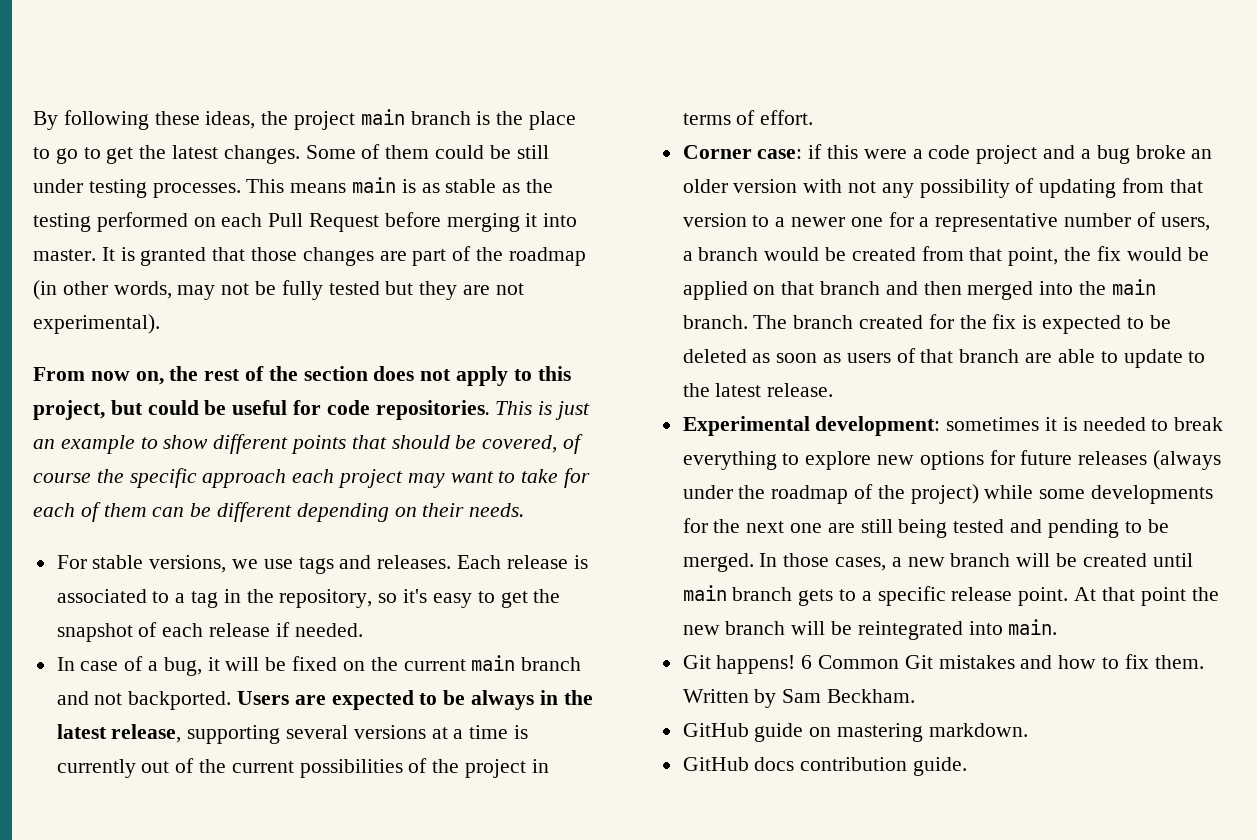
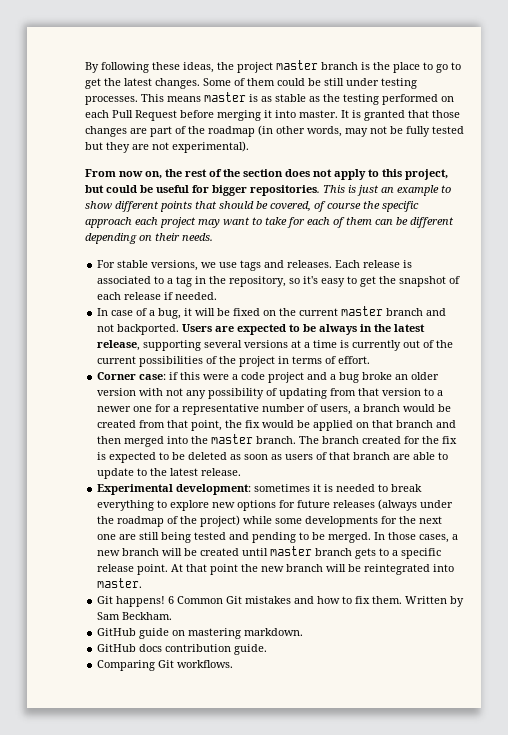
- By following these ideas, the project main branch is the place to go to get the latest changes.
+ By following these ideas, the project master branch is the place to go to get the latest changes.
- This means main is as stable as the testing performed on each Pull Request before merging it into master.
+ This means master is as stable as the testing performed on each Pull Request before merging it into master.
- From now on, the rest of the section does not apply to this project, but could be useful for code repositories.
+ From now on, the rest of the section does not apply to this project, but could be useful for bigger repositories.
- In case of a bug, it will be fixed on the current main branch and not backported.
+ In case of a bug, it will be fixed on the current master branch and not backported.
- Corner case: if this were a code project and a bug broke an older version with not any possibility of updating from that version to a newer one for a representative number of users, a branch would be created from that point, the fix would be applied on that branch and then merged into the main branch.
+ Corner case: if this were a code project and a bug broke an older version with not any possibility of updating from that version to a newer one for a representative number of users, a branch would be created from that point, the fix would be applied on that branch and then merged into the master branch.
- In those cases, a new branch will be created until main branch gets to a specific release point.
+ In those cases, a new branch will be created until master branch gets to a specific release point.
- At that point the new branch will be reintegrated into main.
+ At that point the new branch will be reintegrated into master.
+ Comparing Git workflows.

